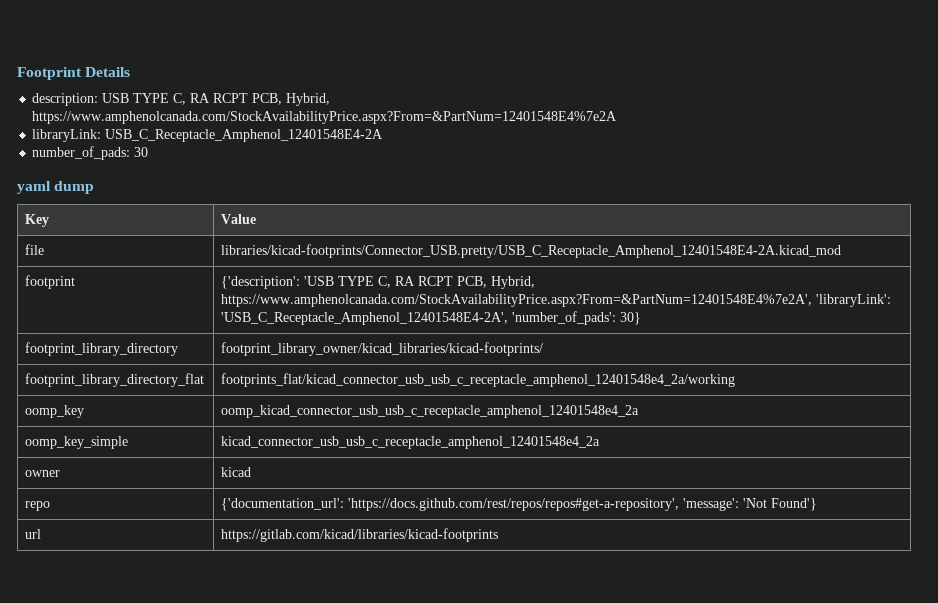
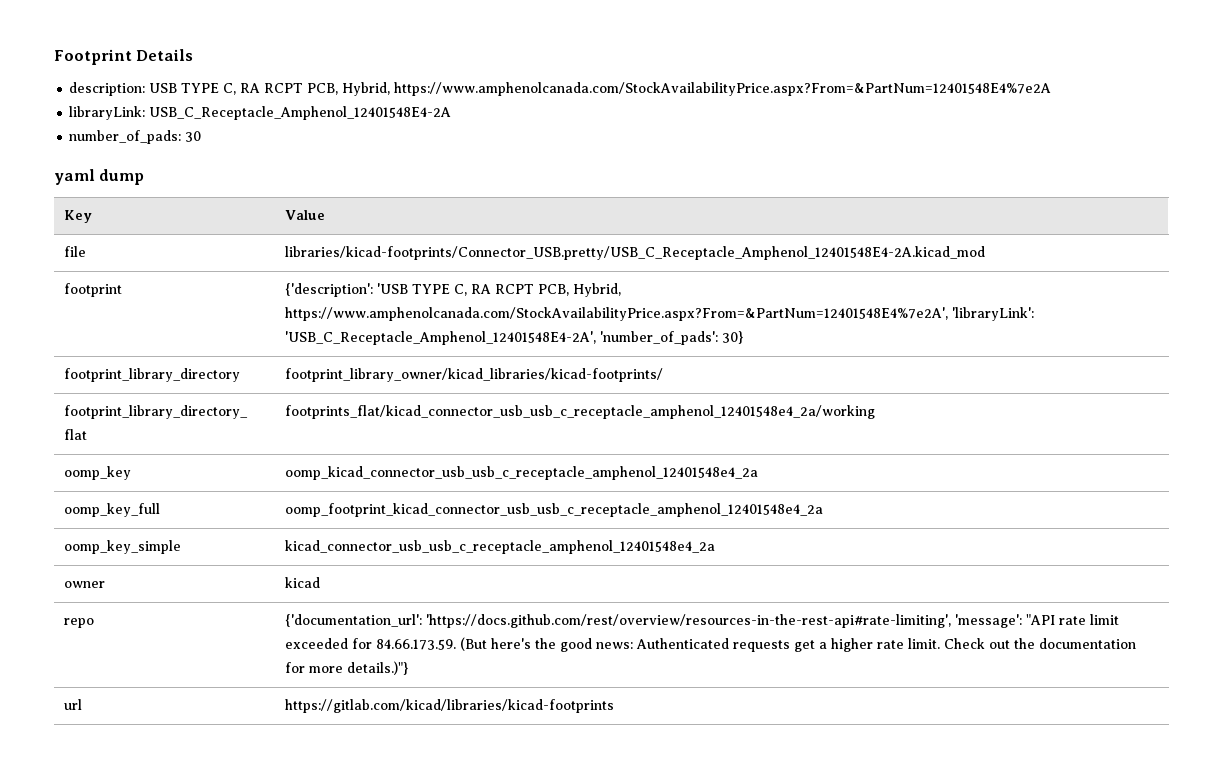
+ oomp_key_full | oomp_footprint_kicad_connector_usb_usb_c_receptacle_amphenol_12401548e4_2a
- repo | {'documentation_url': 'https://docs.github.com/rest/repos/repos#get-a-repository', 'message': 'Not Found'}
+ repo | {'documentation_url': 'https://docs.github.com/rest/overview/resources-in-the-rest-api#rate-limiting', 'message': "API rate limit exceeded for 84.66.173.59. (But here's the good news: Authenticated requests get a higher rate limit. Check out the documentation for more details.)"}

